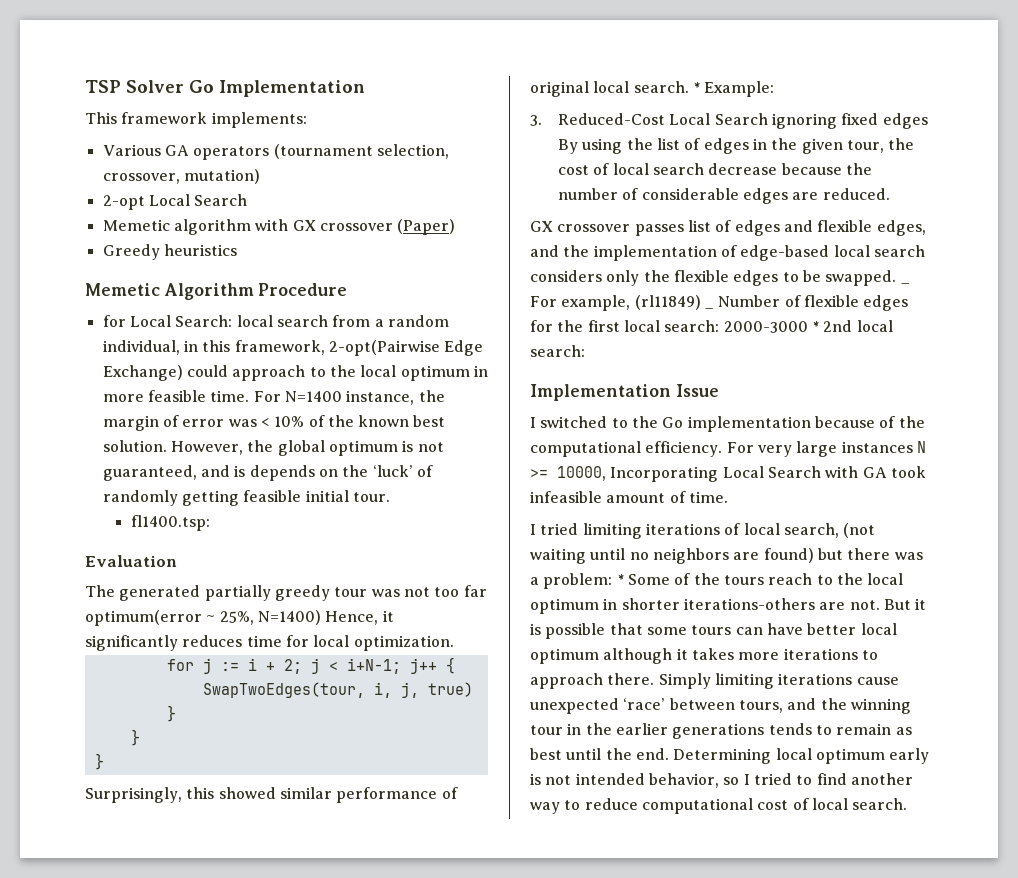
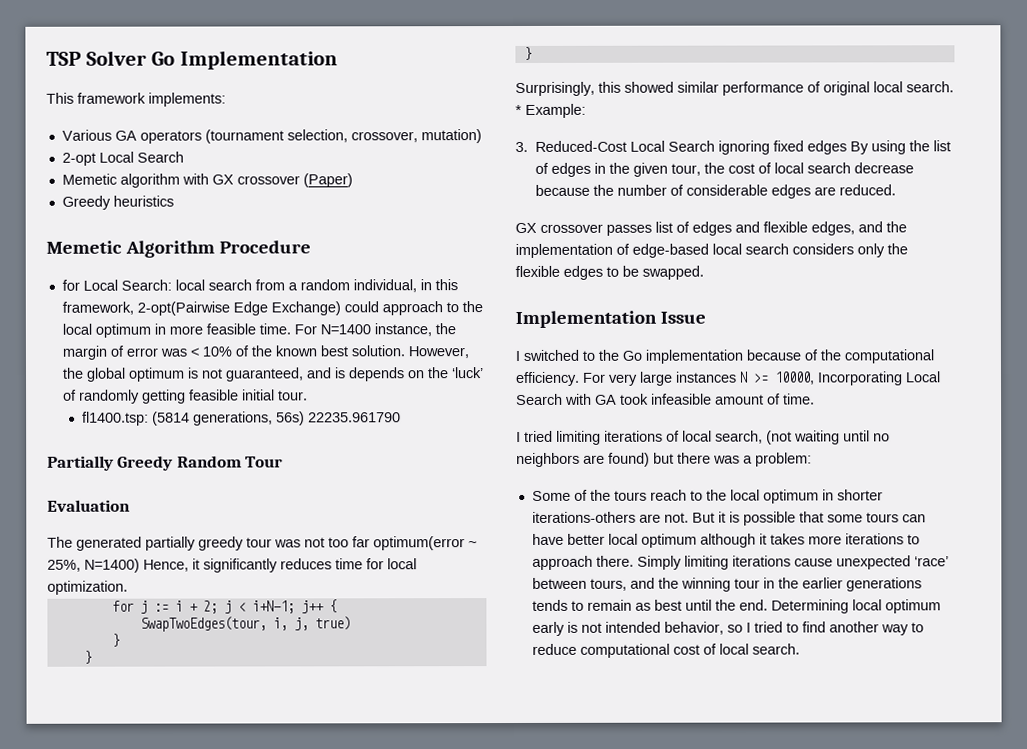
- fl1400.tsp:
+ fl1400.tsp: (5814 generations, 56s) 22235.961790
+ Partially Greedy Random Tour
- _ For example, (rl11849) _ Number of flexible edges for the first local search: 2000-3000 * 2nd local search:
- I tried limiting iterations of local search, (not waiting until no neighbors are found) but there was a problem: * Some of the tours reach to the local optimum in shorter iterations-others are not.
+ I tried limiting iterations of local search, (not waiting until no neighbors are found) but there was a problem:
+ Some of the tours reach to the local optimum in shorter iterations-others are not.

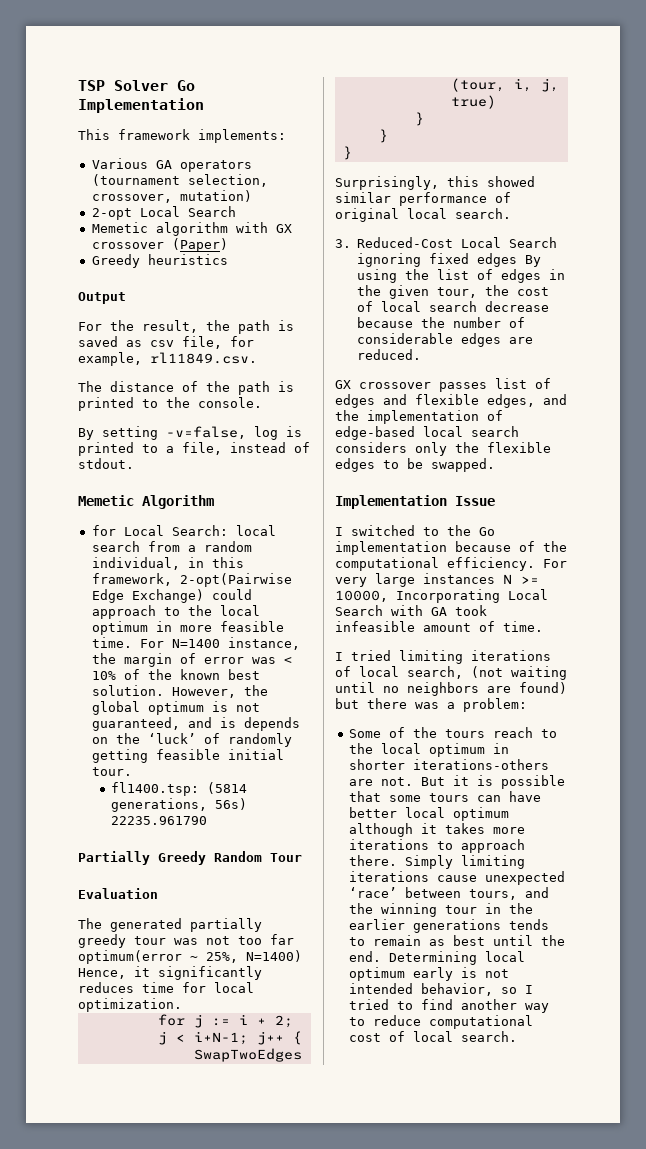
+ Output
+ For the result, the path is saved as csv file, for example, rl11849.csv.
+ The distance of the path is printed to the console.
+ By setting -v=false, log is printed to a file, instead of stdout.
- Memetic Algorithm Procedure
+ Memetic Algorithm
- * Example:

